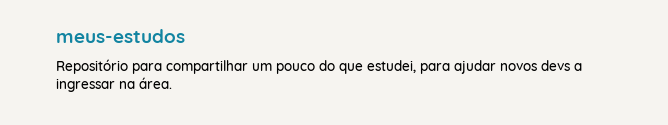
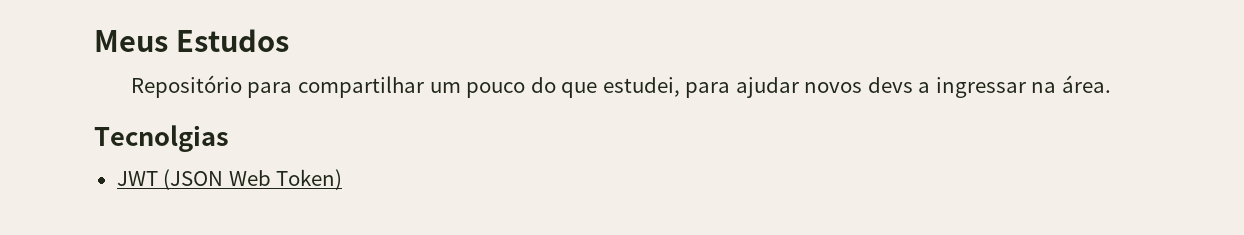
- meus-estudos
+ Meus Estudos
+ Tecnolgias
+ JWT (JSON Web Token)

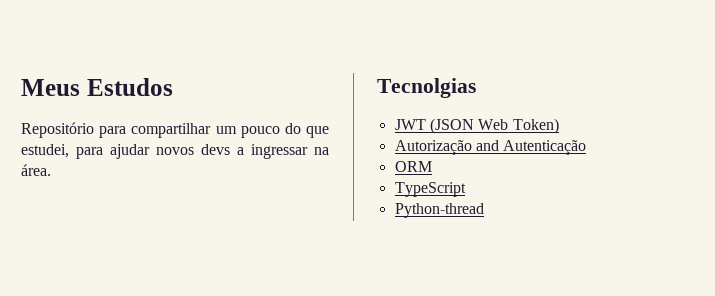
+ Autorização and Autenticação
+ ORM
+ TypeScript
+ Python-thread

